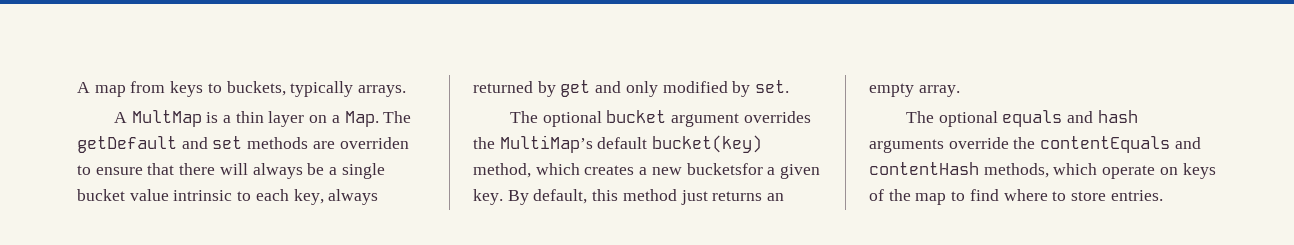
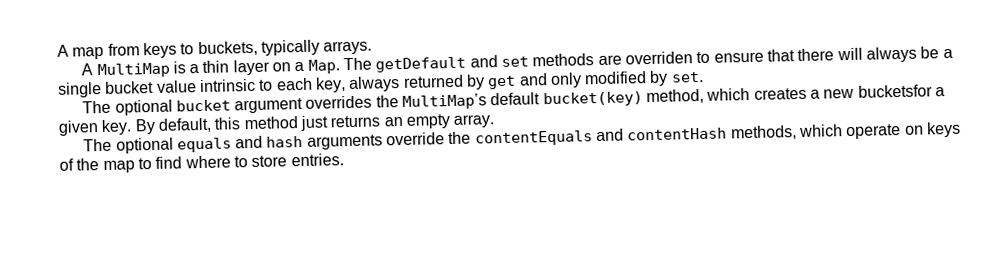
- A MultMap is a thin layer on a Map. The getDefault and set methods are overriden to ensure that there will always be a single bucket value intrinsic to each key, always returned by get and only modified by set.
+ A MultiMap is a thin layer on a Map. The getDefault and set methods are overriden to ensure that there will always be a single bucket value intrinsic to each key, always returned by get and only modified by set.

